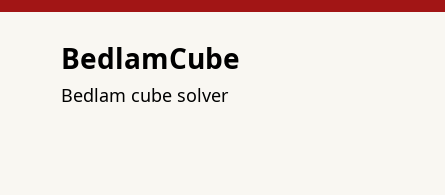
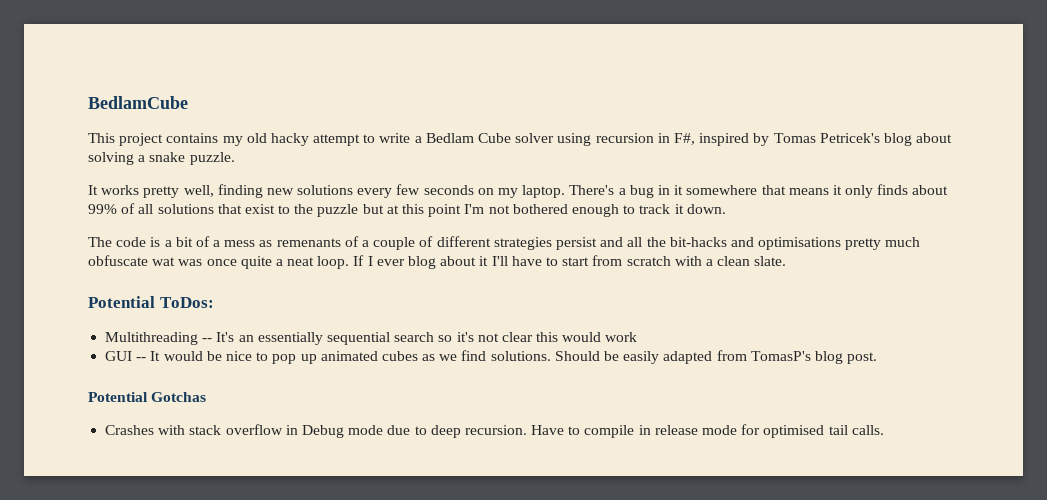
- Bedlam cube solver
+ This project contains my old hacky attempt to write a Bedlam Cube solver using recursion in F#, inspired by Tomas Petricek's blog about solving a snake puzzle.
+ It works pretty well, finding new solutions every few seconds on my laptop. There's a bug in it somewhere that means it only finds about 99% of all solutions that exist to the puzzle but at this point I'm not bothered enough to track it down.
+ The code is a bit of a mess as remenants of a couple of different strategies persist and all the bit-hacks and optimisations pretty much obfuscate wat was once quite a neat loop. If I ever blog about it I'll have to start from scratch with a clean slate.
+ Potential ToDos:
+ Multithreading -- It's an essentially sequential search so it's not clear this would work
+ GUI -- It would be nice to pop up animated cubes as we find solutions. Should be easily adapted from TomasP's blog post.
+ Potential Gotchas
+ Crashes with stack overflow in Debug mode due to deep recursion. Have to compile in release mode for optimised tail calls.

